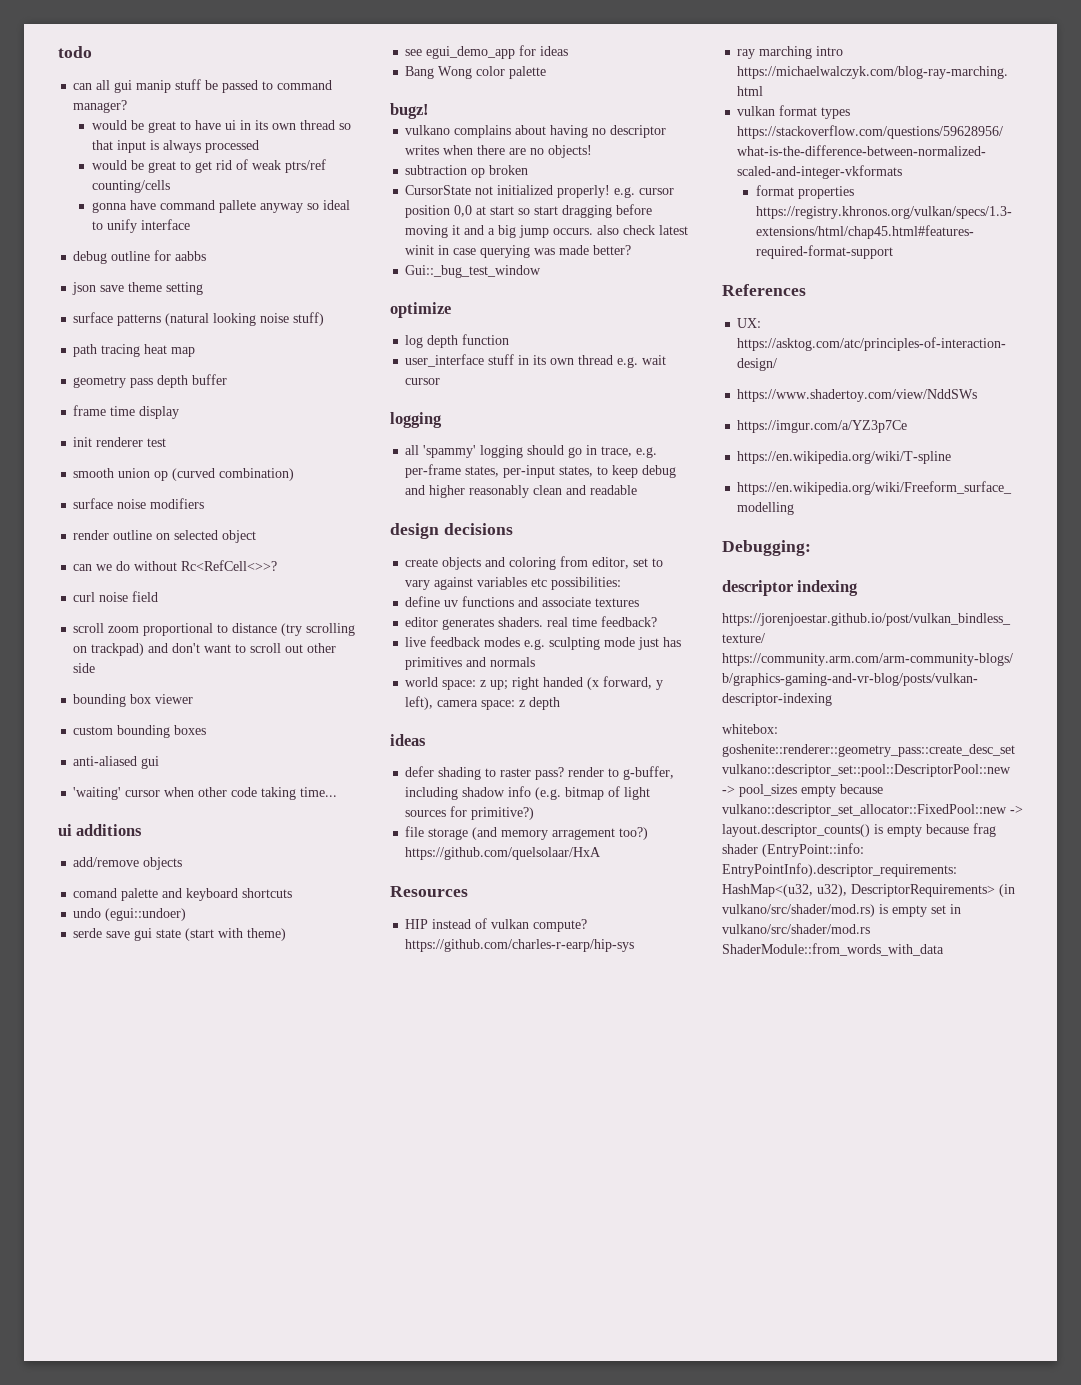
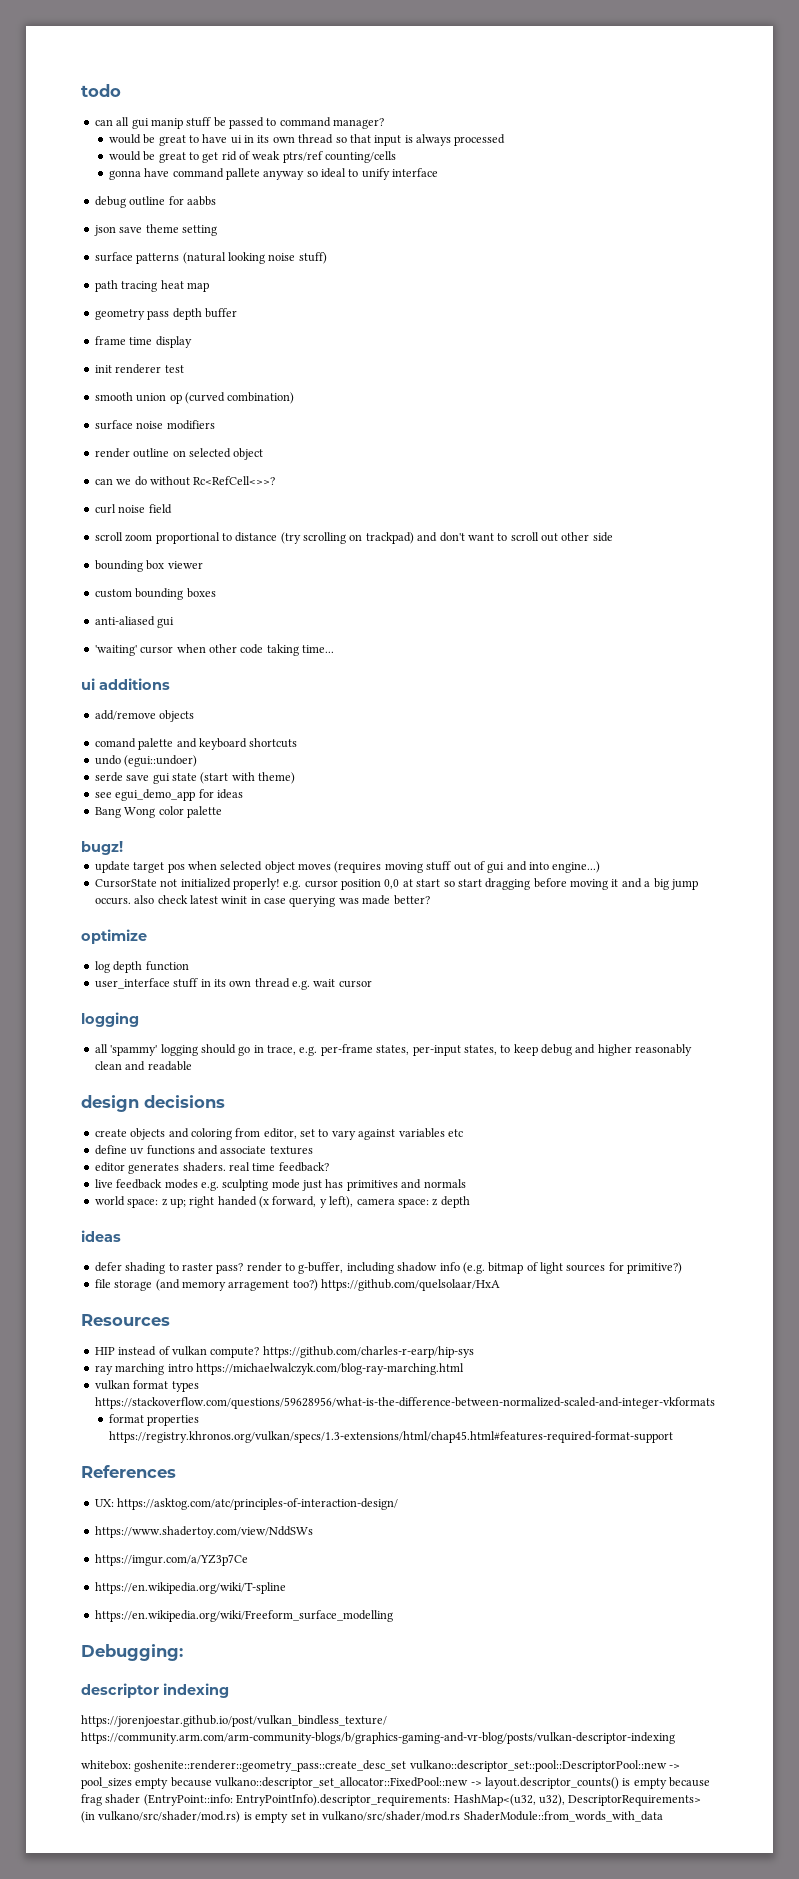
- vulkano complains about having no descriptor writes when there are no objects!
- subtraction op broken
+ update target pos when selected object moves (requires moving stuff out of gui and into engine...)
- Gui::_bug_test_window
- create objects and coloring from editor, set to vary against variables etc possibilities:
+ create objects and coloring from editor, set to vary against variables etc

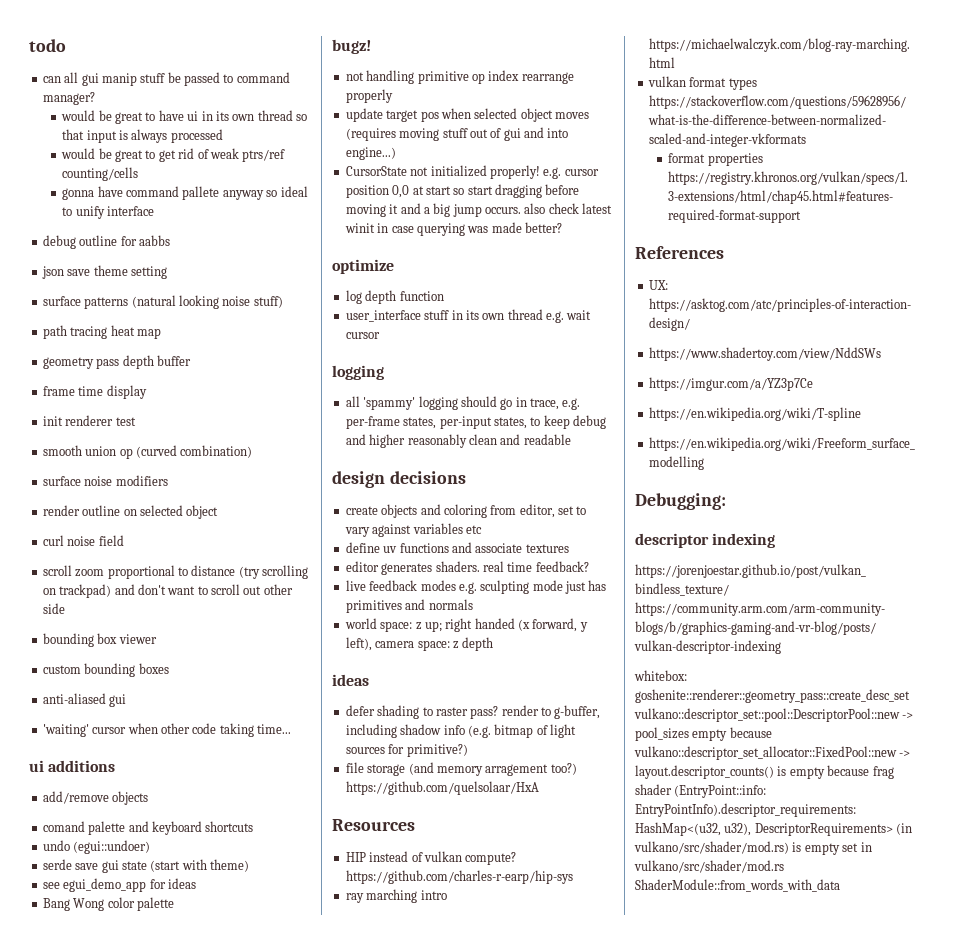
- can we do without Rc<RefCell<>>?
+ not handling primitive op index rearrange properly

